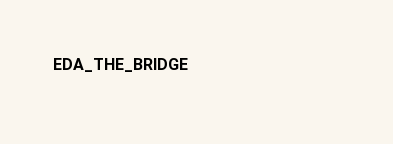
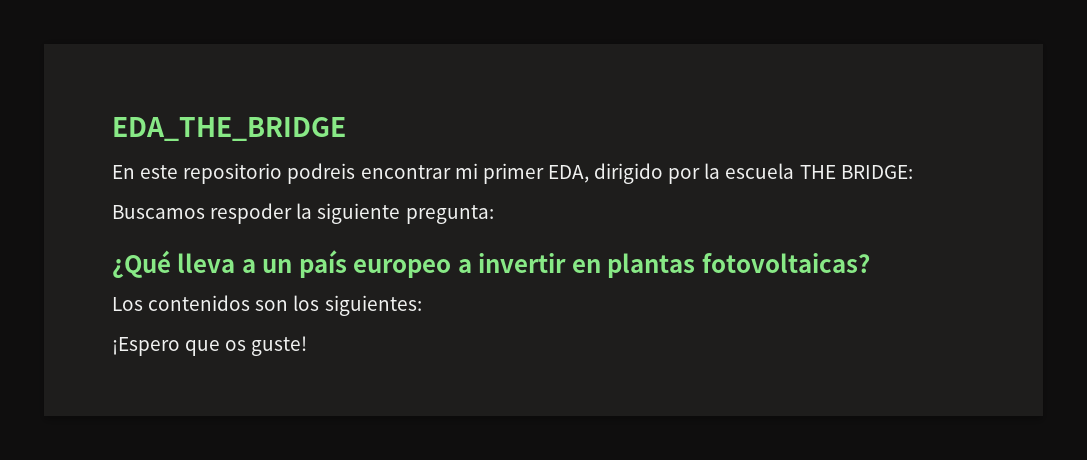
+ En este repositorio podreis encontrar mi primer EDA, dirigido por la escuela THE BRIDGE:
+ Buscamos respoder la siguiente pregunta:
+ ¿Qué lleva a un país europeo a invertir en plantas fotovoltaicas?
+ Los contenidos son los siguientes:
+ ¡Espero que os guste!

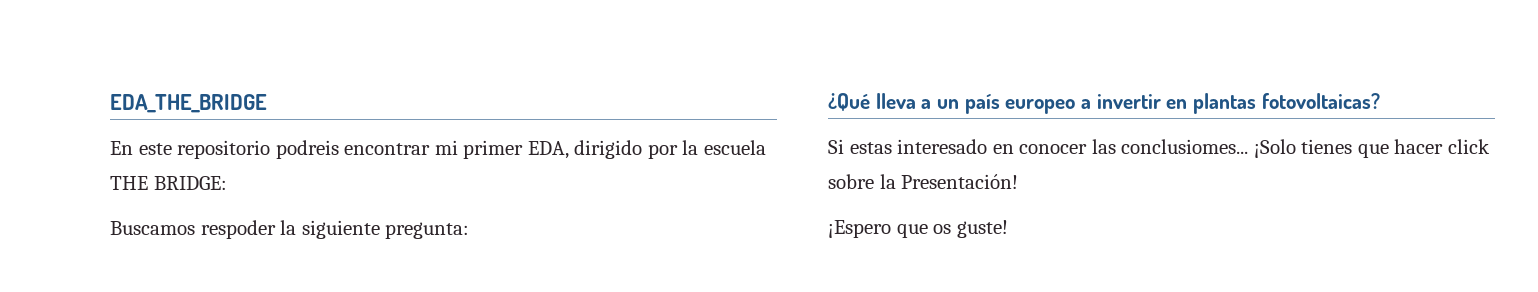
- Los contenidos son los siguientes:
+ Si estas interesado en conocer las conclusiomes... ¡Solo tienes que hacer click sobre la Presentación!

